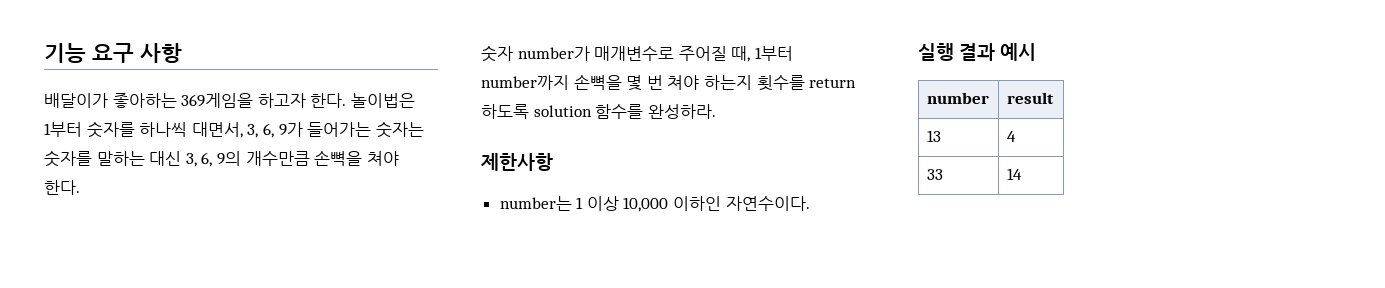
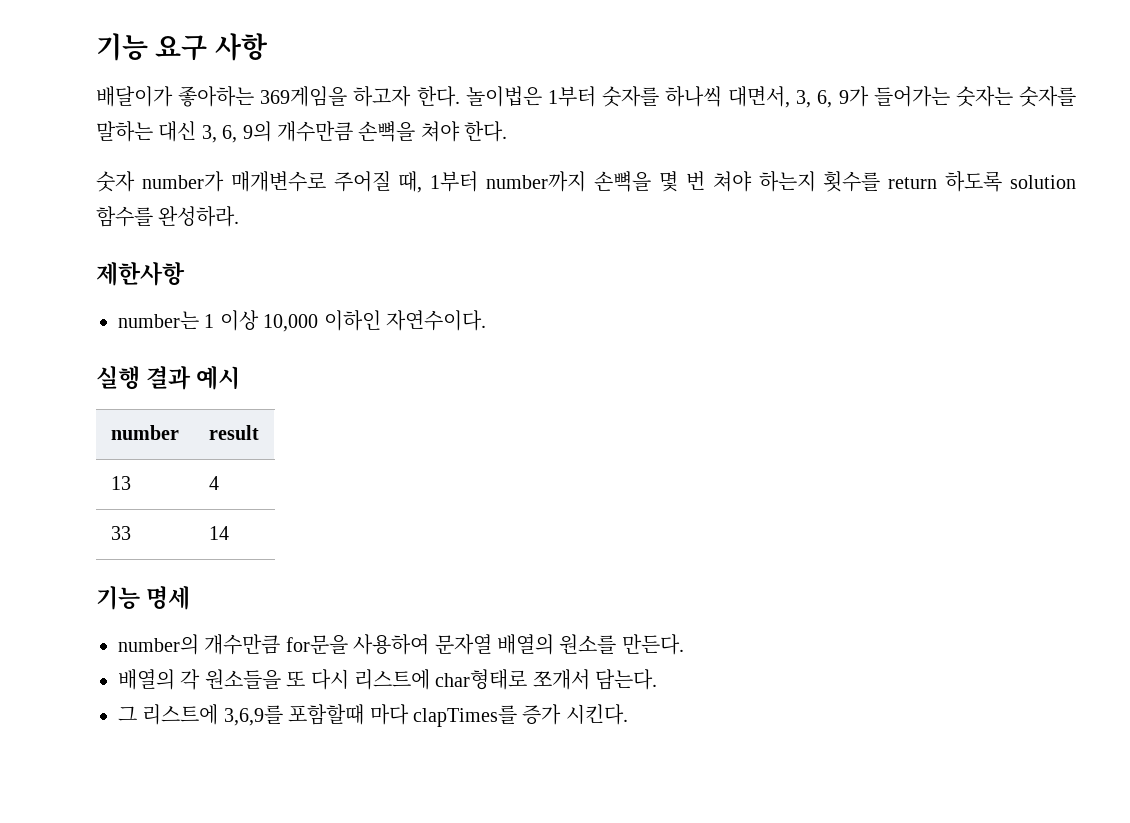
+ 기능 명세
+ number의 개수만큼 for문을 사용하여 문자열 배열의 원소를 만든다.
+ 배열의 각 원소들을 또 다시 리스트에 char형태로 쪼개서 담는다.
+ 그 리스트에 3,6,9를 포함할때 마다 clapTimes를 증가 시킨다.

